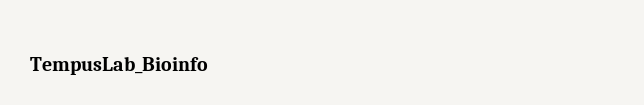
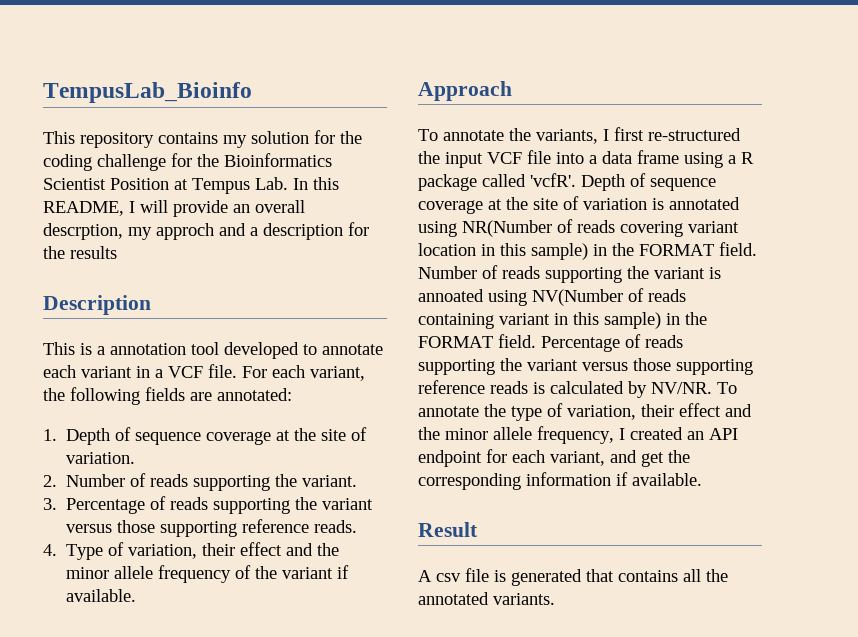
+ This repository contains my solution for the coding challenge for the Bioinformatics Scientist Position at Tempus Lab. In this README, I will provide an overall descrption, my approch and a description for the results
+ Description
+ This is a annotation tool developed to annotate each variant in a VCF file. For each variant, the following fields are annotated:
+ 1. Depth of sequence coverage at the site of variation.
+ 2. Number of reads supporting the variant.
+ 3. Percentage of reads supporting the variant versus those supporting reference reads.
+ 4. Type of variation, their effect and the minor allele frequency of the variant if available.
+ Approach
+ To annotate the variants, I first re-structured the input VCF file into a data frame using a R package called 'vcfR'. Depth of sequence coverage at the site of variation is annotated using NR(Number of reads covering variant location in this sample) in the FORMAT field. Number of reads supporting the variant is annoated using NV(Number of reads containing variant in this sample) in the FORMAT field. Percentage of reads supporting the variant versus those supporting reference reads is calculated by NV/NR. To annotate the type of variation, their effect and the minor allele frequency, I created an API endpoint for each variant, and get the corresponding information if available.
+ Result
+ A csv file is generated that contains all the annotated variants.

